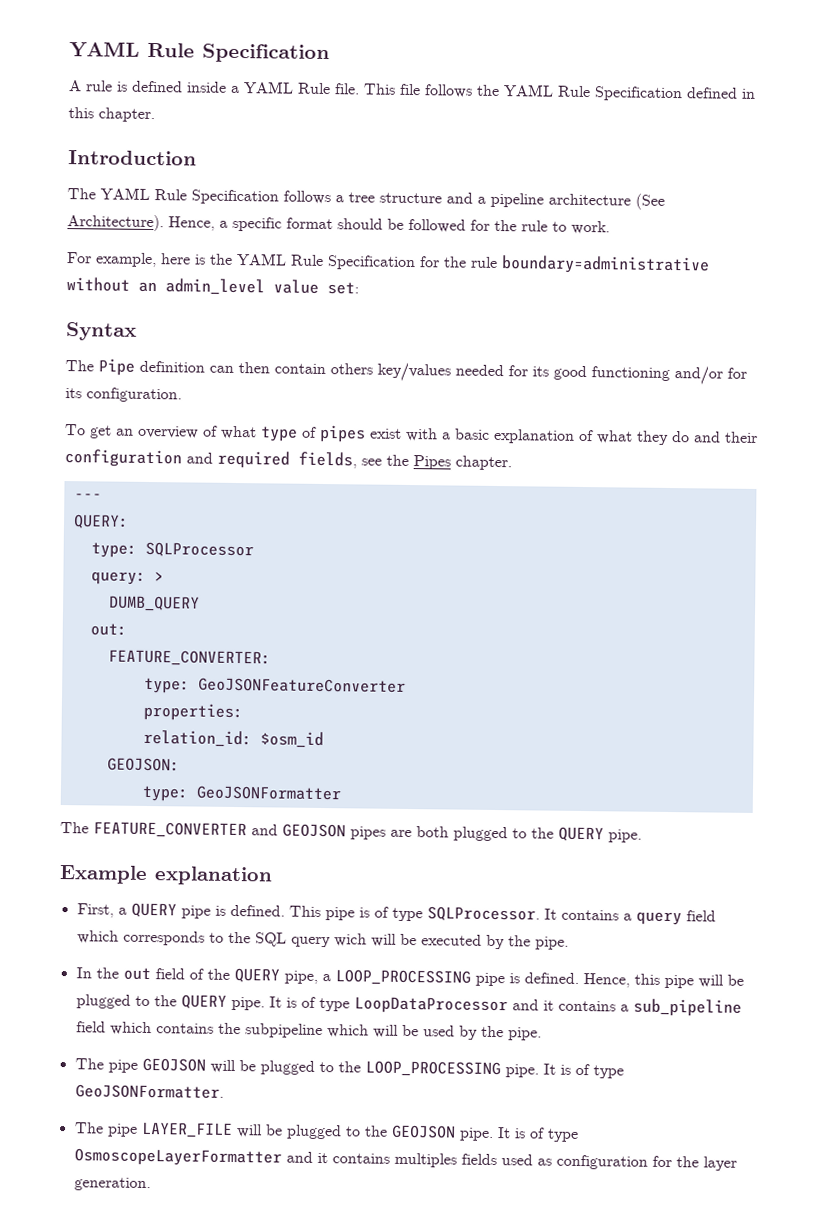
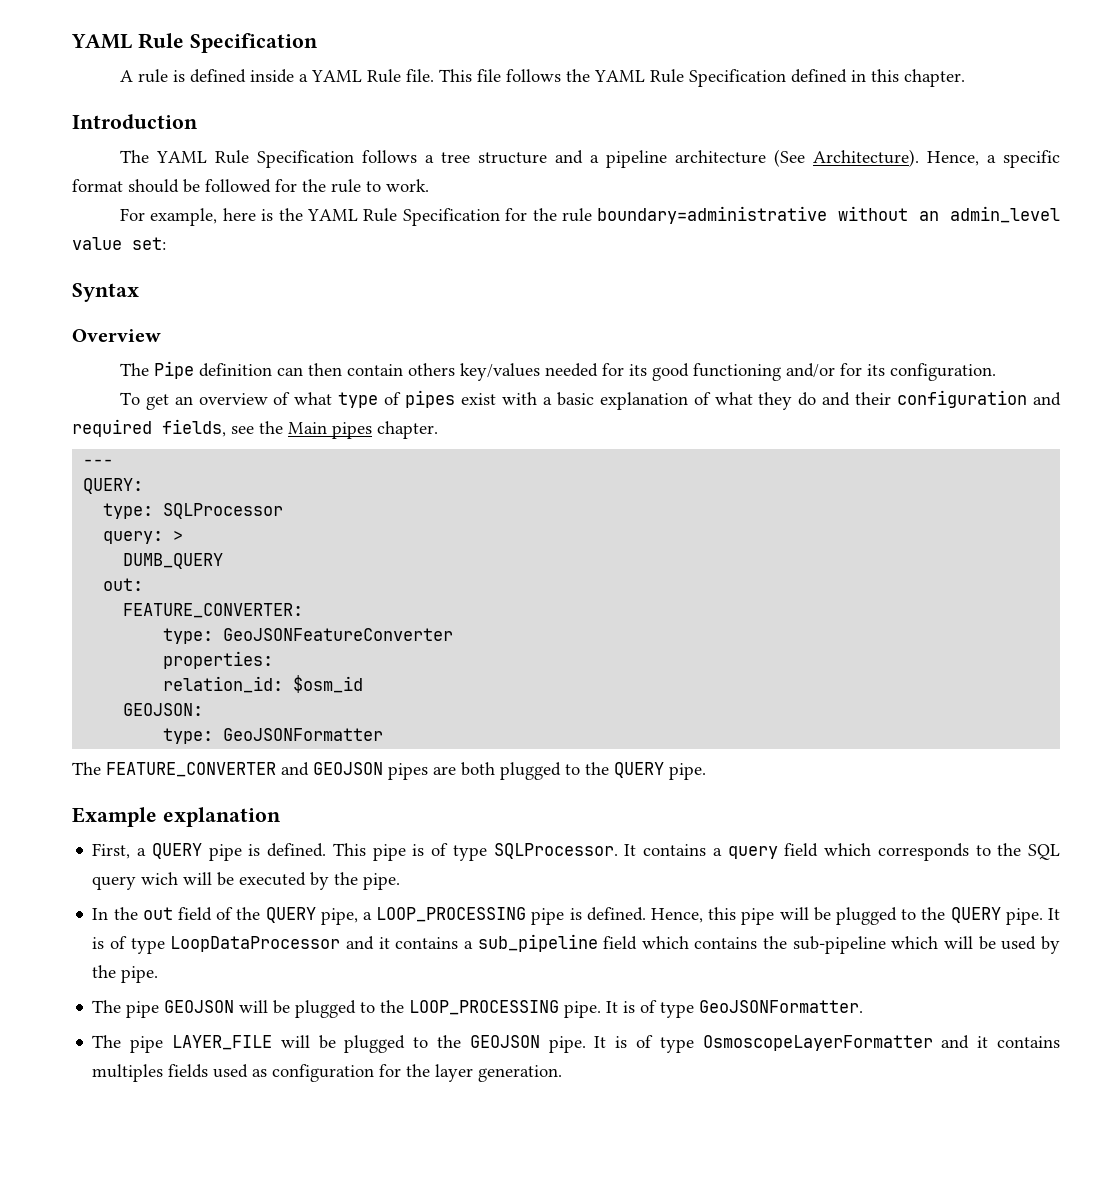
+ Overview
- To get an overview of what type of pipes exist with a basic explanation of what they do and their configuration and required fields, see the Pipes chapter.
+ To get an overview of what type of pipes exist with a basic explanation of what they do and their configuration and required fields, see the Main pipes chapter.
- It is of type LoopDataProcessor and it contains a sub_pipeline field which contains the subpipeline which will be used by the pipe.
+ It is of type LoopDataProcessor and it contains a sub_pipeline field which contains the sub-pipeline which will be used by the pipe.

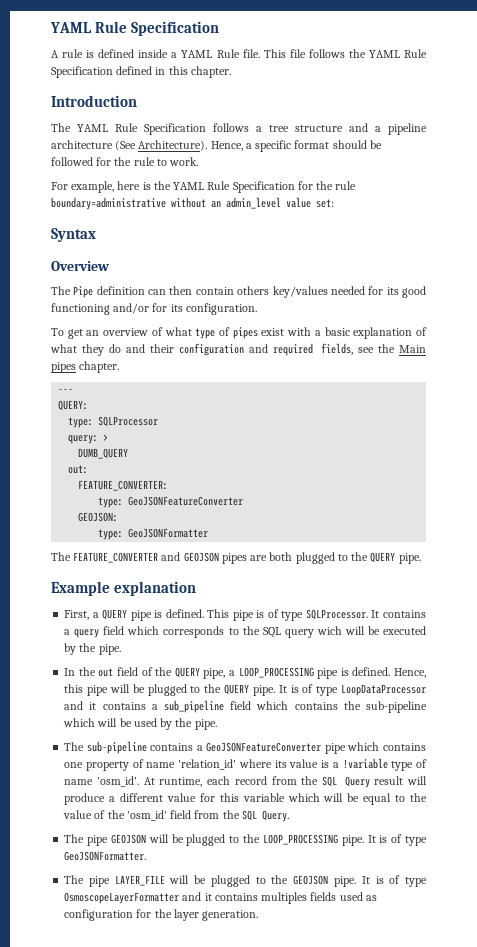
- properties:
- relation_id: $osm_id
+ The sub-pipeline contains a GeoJSONFeatureConverter pipe which contains one property of name 'relation_id' where its value is a !variable type of name 'osm_id'. At runtime, each record from the SQL Query result will produce a different value for this variable which will be equal to the value of the 'osm_id' field from the SQL Query.

